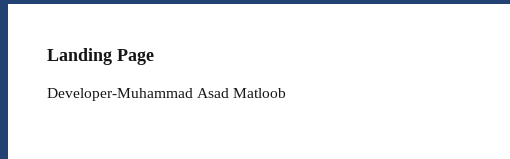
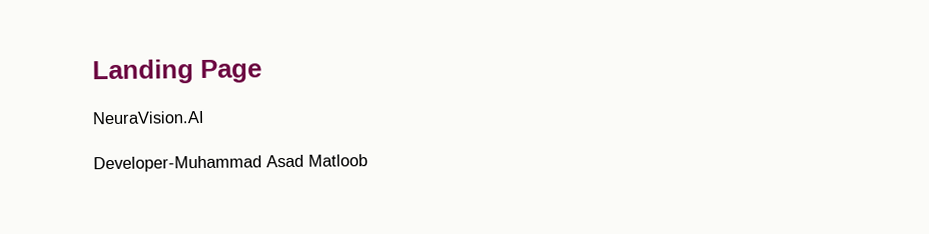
+ NeuraVision.AI

